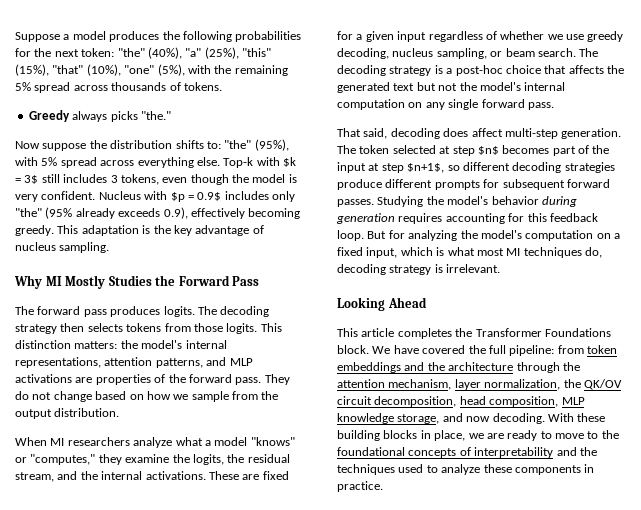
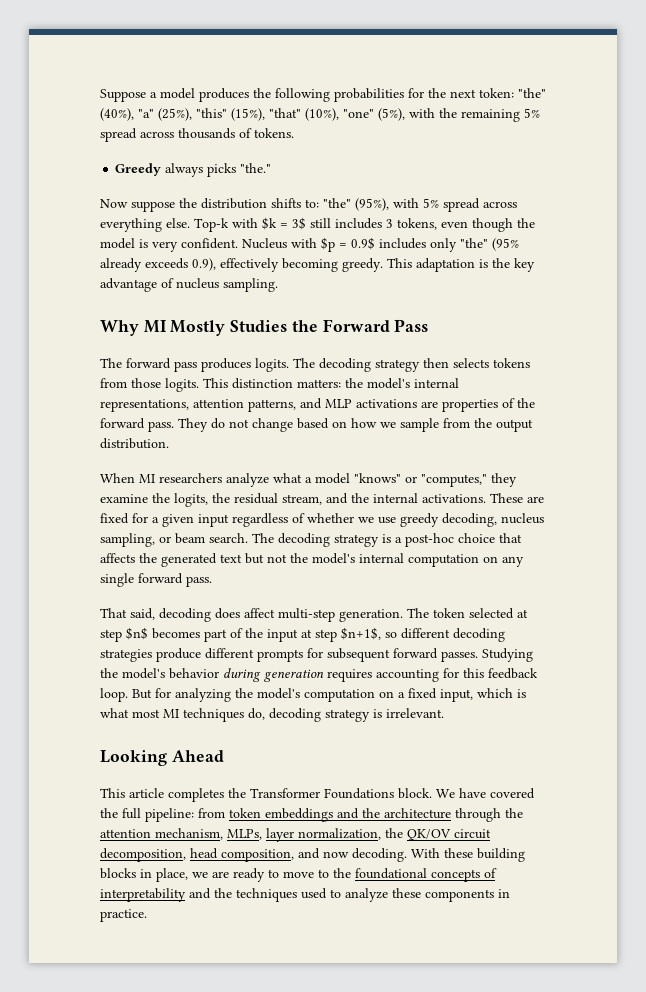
- We have covered the full pipeline: from token embeddings and the architecture through the attention mechanism, layer normalization, the QK/OV circuit decomposition, head composition, MLP knowledge storage, and now decoding.
+ We have covered the full pipeline: from token embeddings and the architecture through the attention mechanism, MLPs, layer normalization, the QK/OV circuit decomposition, head composition, and now decoding.

